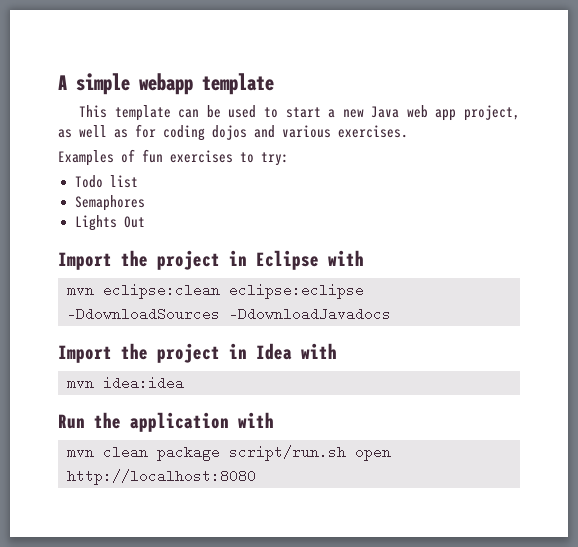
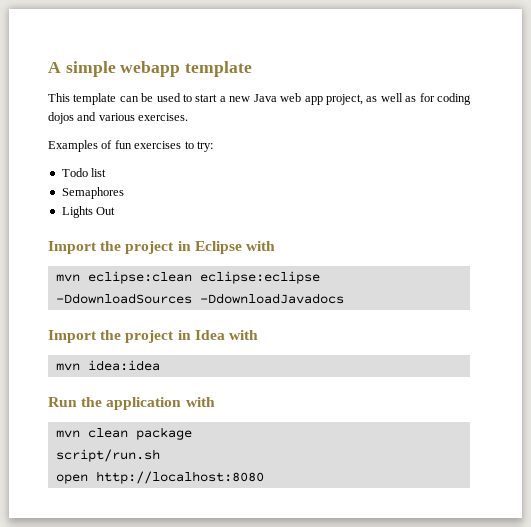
- mvn clean package script/run.sh open http://localhost:8080
+ mvn clean package
+ script/run.sh
+ open http://localhost:8080

